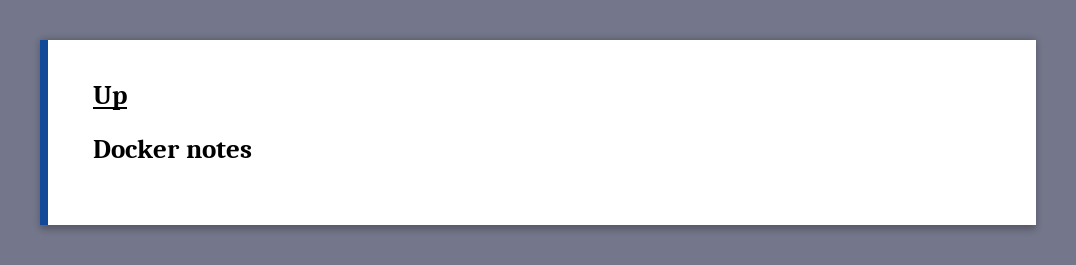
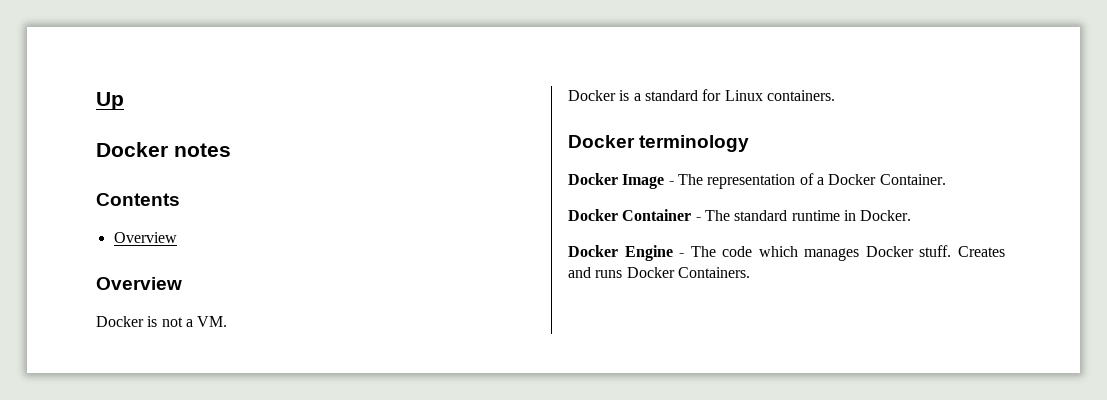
+ Contents
+ Overview
+ Overview
+ Docker is not a VM.
+ Docker is a standard for Linux containers.
+ Docker terminology
+ Docker Image - The representation of a Docker Container.
+ Docker Container - The standard runtime in Docker.
+ Docker Engine - The code which manages Docker stuff. Creates and runs Docker Containers.

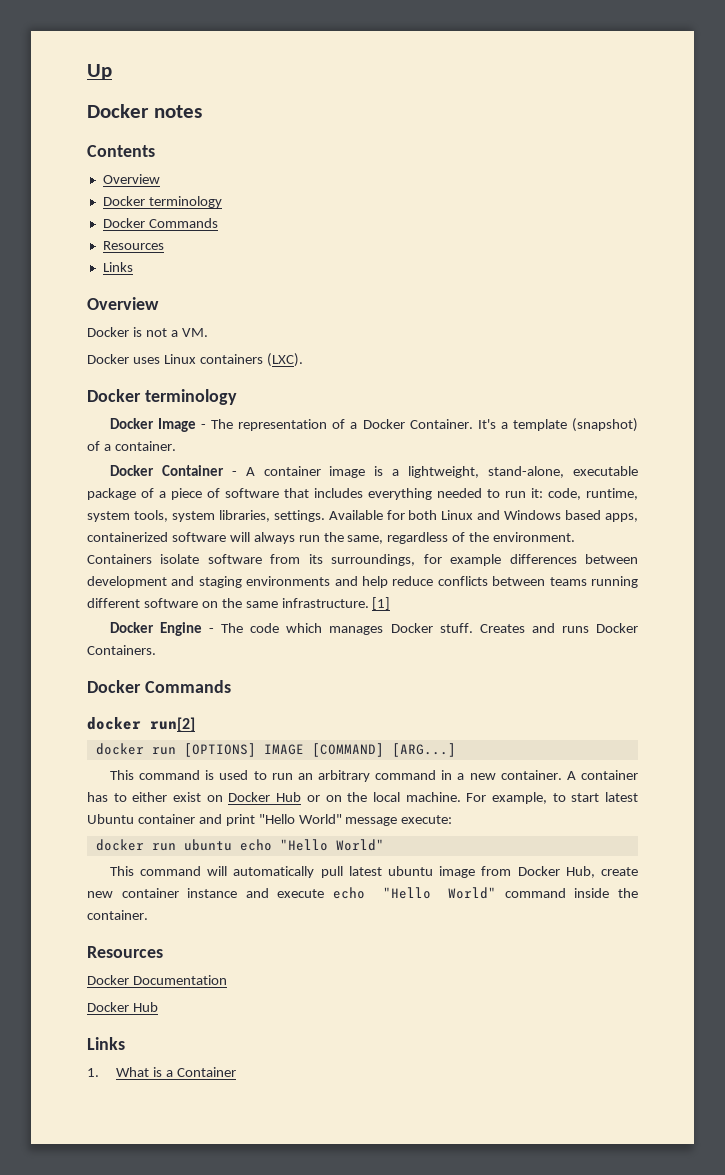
  Contents
  Overview
+ Docker terminology
+ Docker Commands
+ Resources
+ Links
- Docker is a standard for Linux containers.
+ Docker uses Linux containers (LXC).
- Docker Image - The representation of a Docker Container.
- Docker Container - The standard runtime in Docker.
+ Docker Image - The representation of a Docker Container. It's a template (snapshot) of a container.
+ Docker Container - A container image is a lightweight, stand-alone, executable package of a piece of software that includes everything needed to run it: code, runtime, system tools, system libraries, settings. Available for both Linux and Windows based apps, containerized software will always run the same, regardless of the environment. Containers isolate software from its surroundings, for example differences between development and staging environments and help reduce conflicts between teams running different software on the same infrastructure. [1]
  Creates and runs Docker Containers.
+ Docker Commands
+ docker run[2]
+ docker run [OPTIONS] IMAGE [COMMAND] [ARG...]
+ This command is used to run an arbitrary command in a new container. A container has to either exist on Docker Hub or on the local machine. For example, to start latest Ubuntu container and print "Hello World" message execute:
+ docker run ubuntu echo "Hello World"
+ This command will automatically pull latest ubuntu image from Docker Hub, create new container instance and execute echo "Hello World" command inside the container.
+ Resources
+ Docker Documentation
+ Docker Hub
+ Links
+ 1. What is a Container

